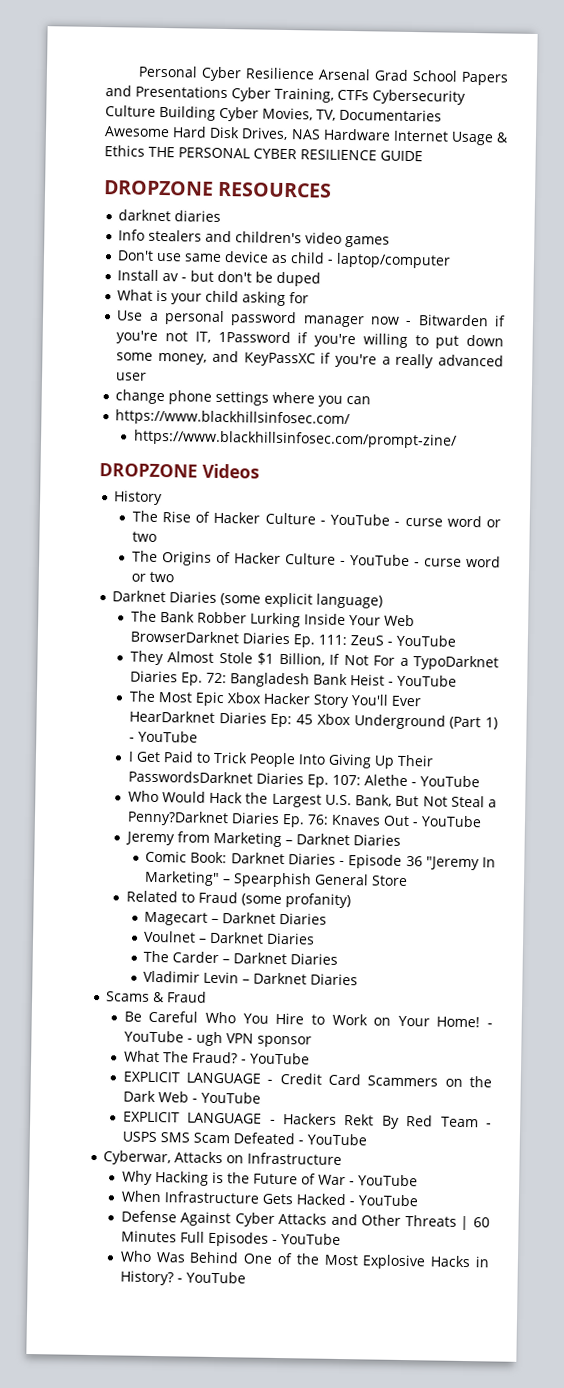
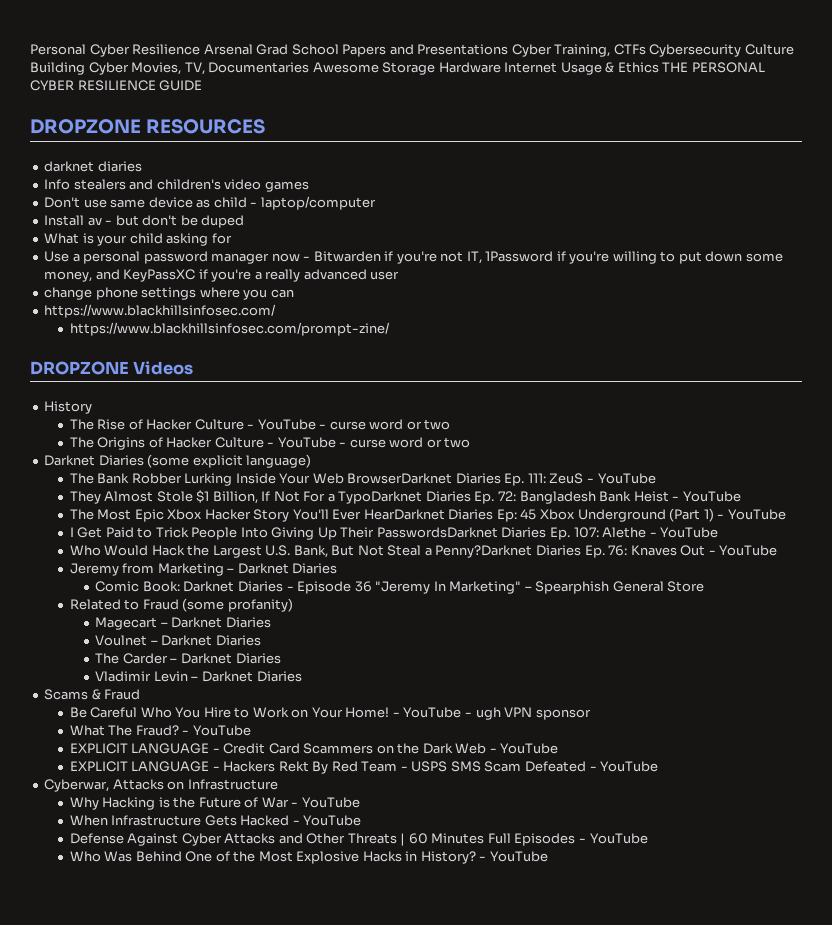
- Personal Cyber Resilience Arsenal Grad School Papers and Presentations Cyber Training, CTFs Cybersecurity Culture Building Cyber Movies, TV, Documentaries Awesome Hard Disk Drives, NAS Hardware Internet Usage & Ethics THE PERSONAL CYBER RESILIENCE GUIDE
+ Personal Cyber Resilience Arsenal Grad School Papers and Presentations Cyber Training, CTFs Cybersecurity Culture Building Cyber Movies, TV, Documentaries Awesome Storage Hardware Internet Usage & Ethics THE PERSONAL CYBER RESILIENCE GUIDE

